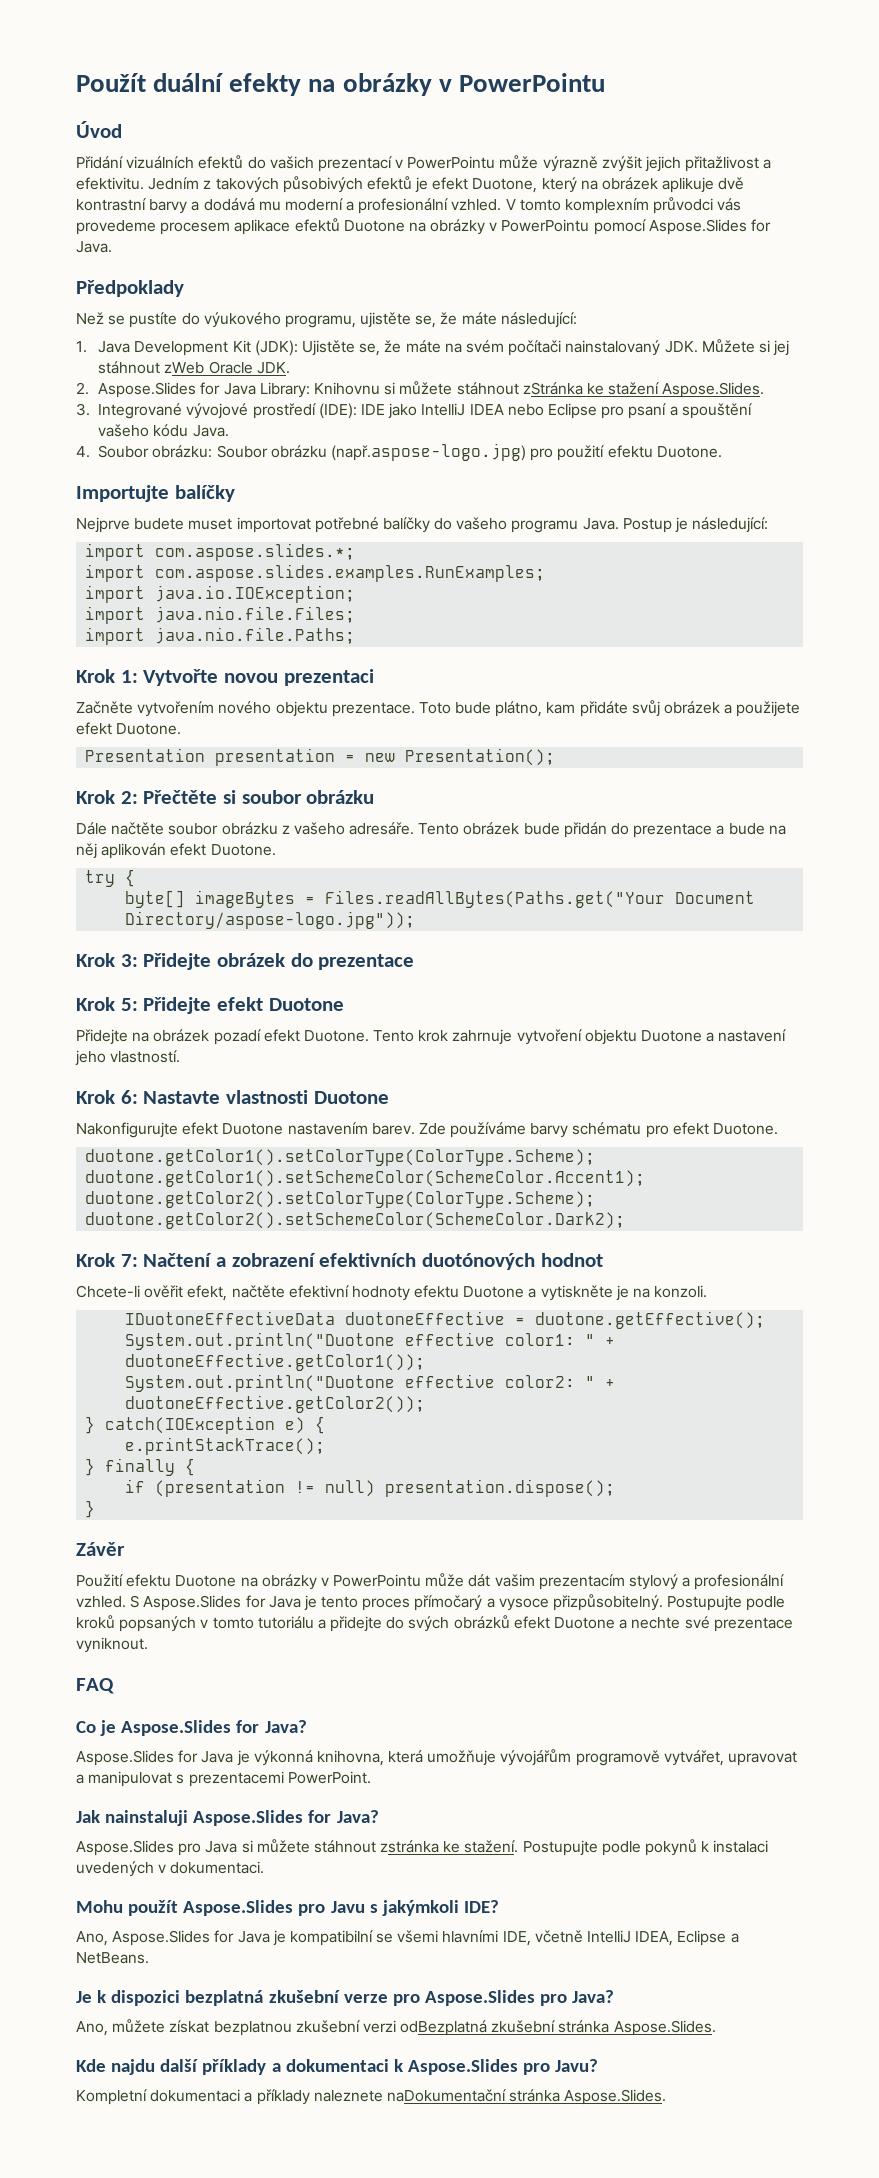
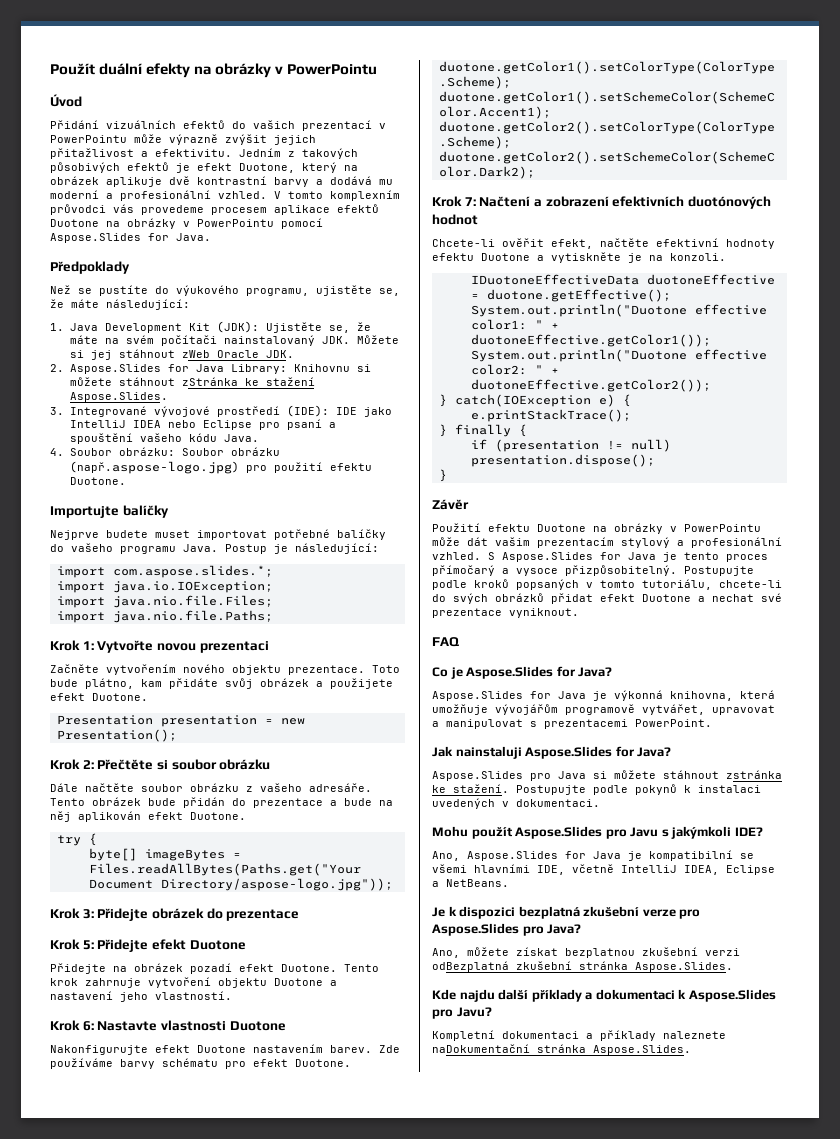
- import com.aspose.slides.examples.RunExamples;
- Postupujte podle kroků popsaných v tomto tutoriálu a přidejte do svých obrázků efekt Duotone a nechte své prezentace vyniknout.
+ Postupujte podle kroků popsaných v tomto tutoriálu, chcete-li do svých obrázků přidat efekt Duotone a nechat své prezentace vyniknout.

